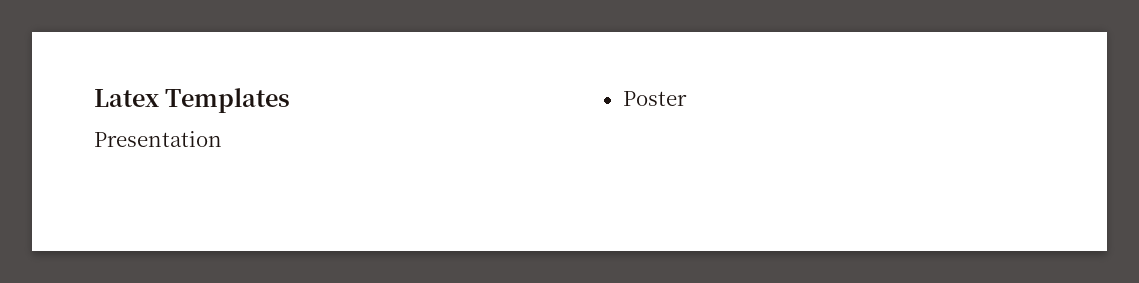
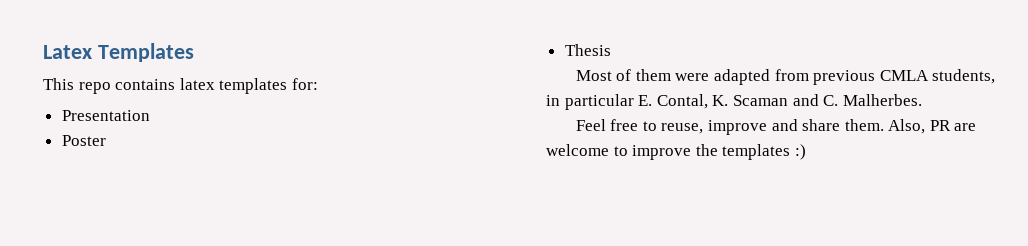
+ This repo contains latex templates for:
  Presentation
  Poster
+ Thesis
+ Most of them were adapted from previous CMLA students, in particular E. Contal, K. Scaman and C. Malherbes.
+ Feel free to reuse, improve and share them. Also, PR are welcome to improve the templates :)

